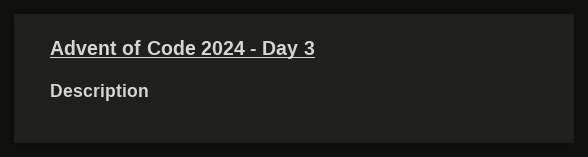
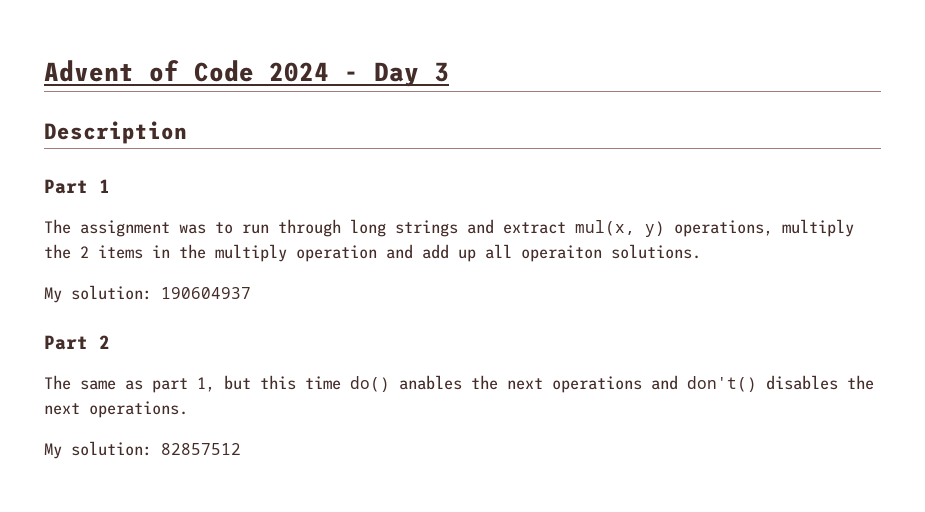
+ Part 1
+ The assignment was to run through long strings and extract mul(x, y) operations, multiply the 2 items in the multiply operation and add up all operaiton solutions.
+ My solution: 190604937
+ Part 2
+ The same as part 1, but this time do() anables the next operations and don't() disables the next operations.
+ My solution: 82857512

